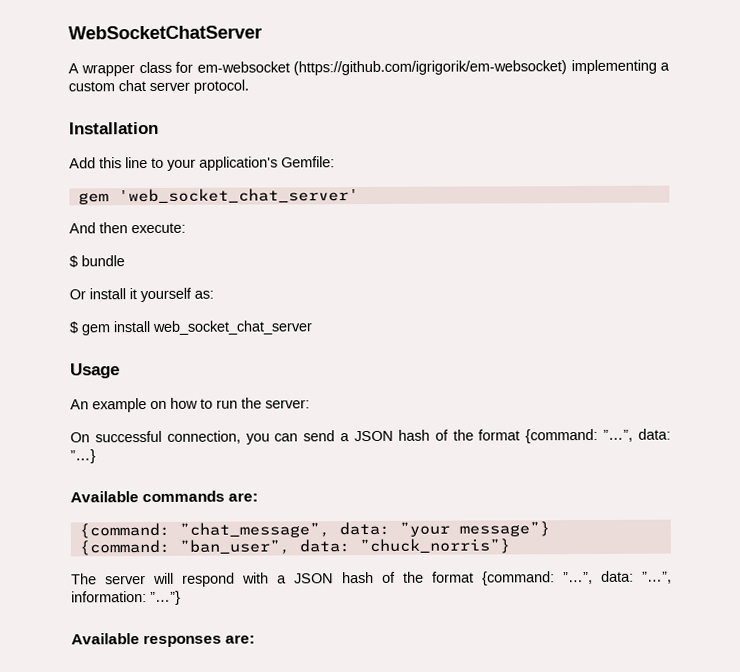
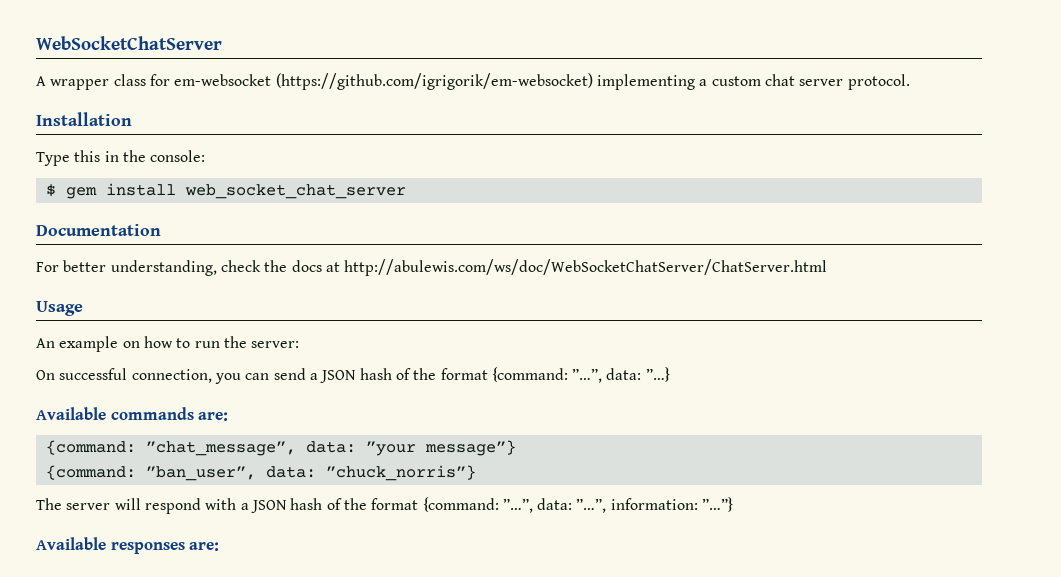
- Add this line to your application's Gemfile:
- gem 'web_socket_chat_server'
- And then execute:
- $ bundle
- Or install it yourself as:
+ Type this in the console:
  $ gem install web_socket_chat_server
+ Documentation
+ For better understanding, check the docs at http://abulewis.com/ws/doc/WebSocketChatServer/ChatServer.html

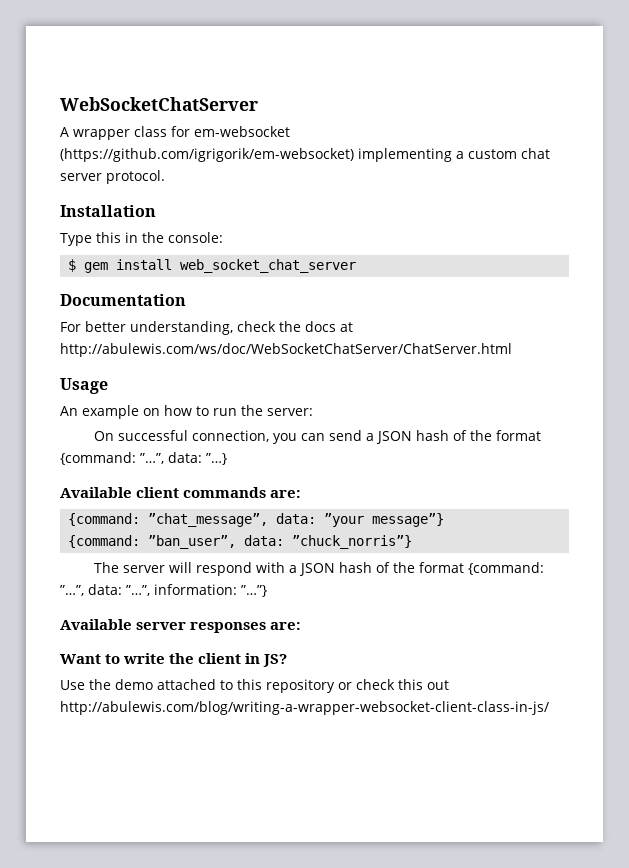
- Available commands are:
+ Available client commands are:
- Available responses are:
+ Available server responses are:
+ Want to write the client in JS?
+ Use the demo attached to this repository or check this out http://abulewis.com/blog/writing-a-wrapper-websocket-client-class-in-js/

